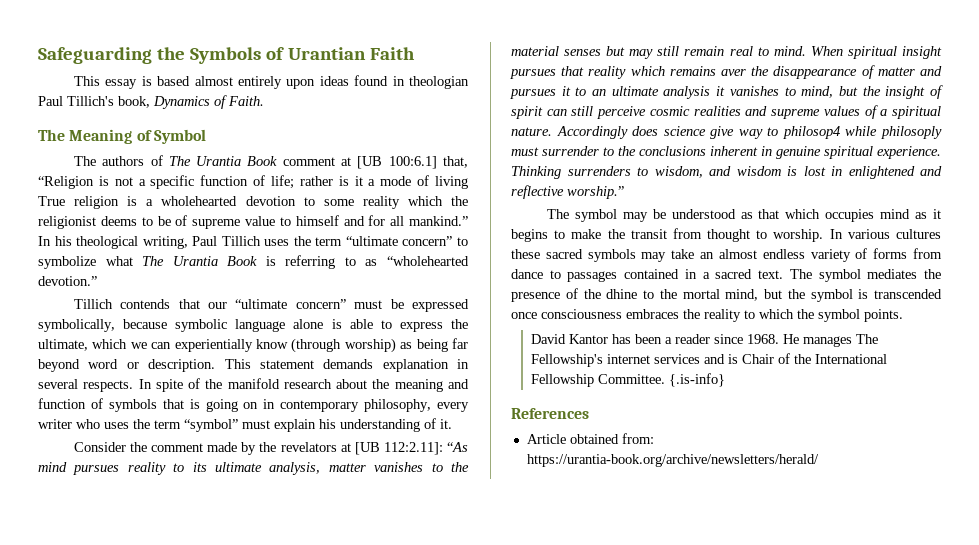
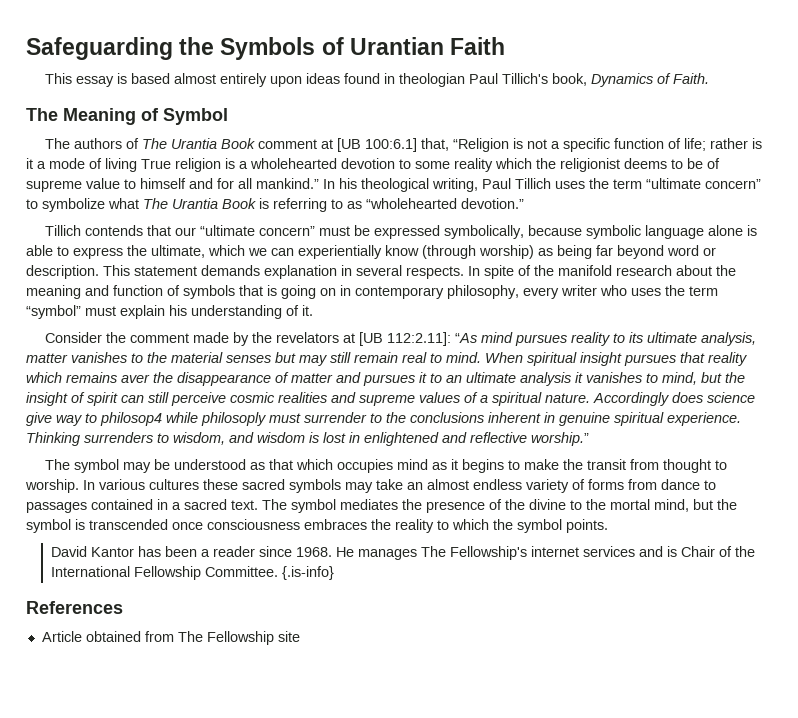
- The symbol mediates the presence of the dhine to the mortal mind, but the symbol is transcended once consciousness embraces the reality to which the symbol points.
+ The symbol mediates the presence of the divine to the mortal mind, but the symbol is transcended once consciousness embraces the reality to which the symbol points.
- Article obtained from: https://urantia-book.org/archive/newsletters/herald/
+ Article obtained from The Fellowship site

